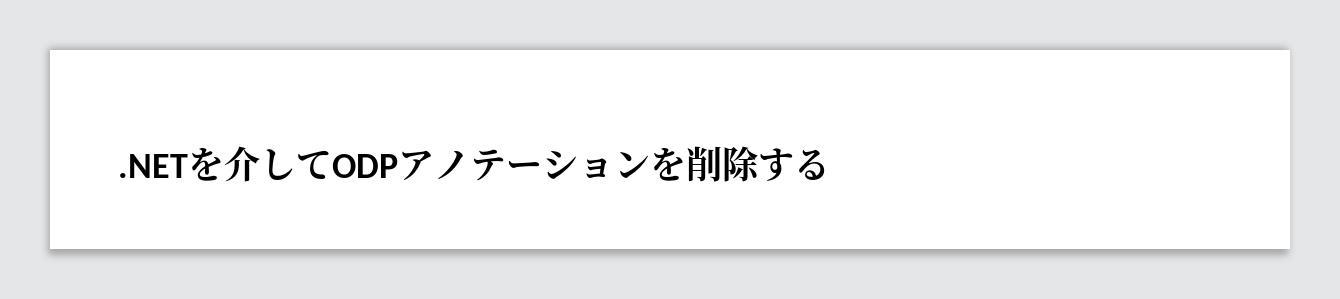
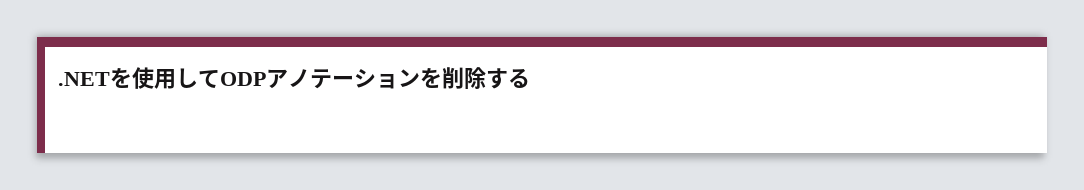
- .NETを介してODPアノテーションを削除する
+ .NETを使用してODPアノテーションを削除する

